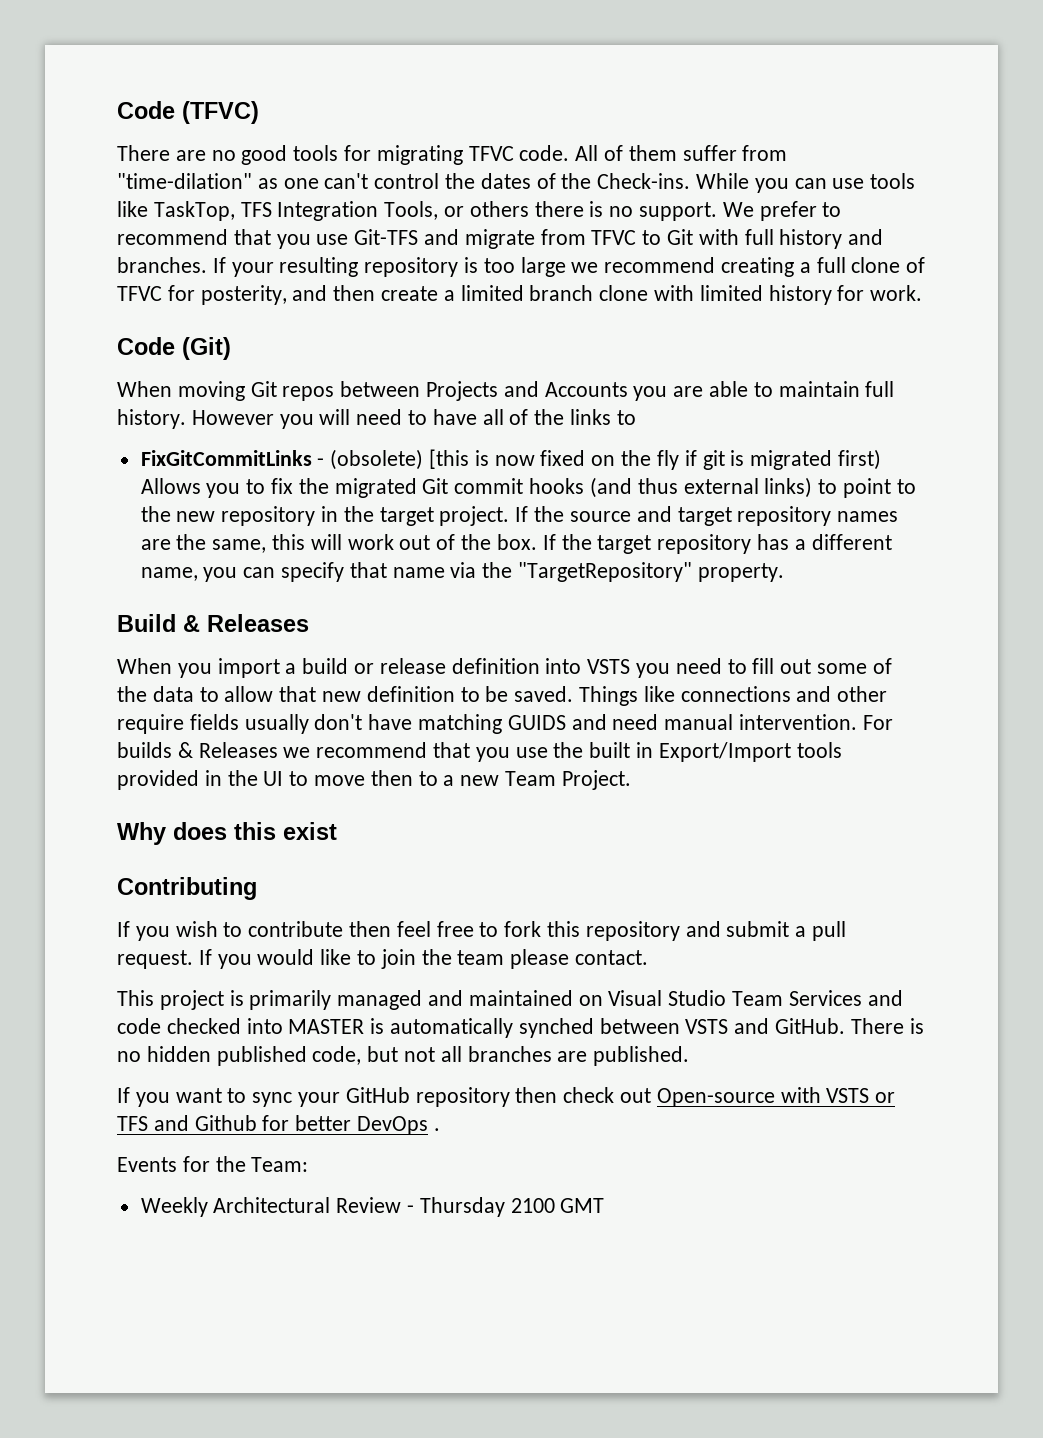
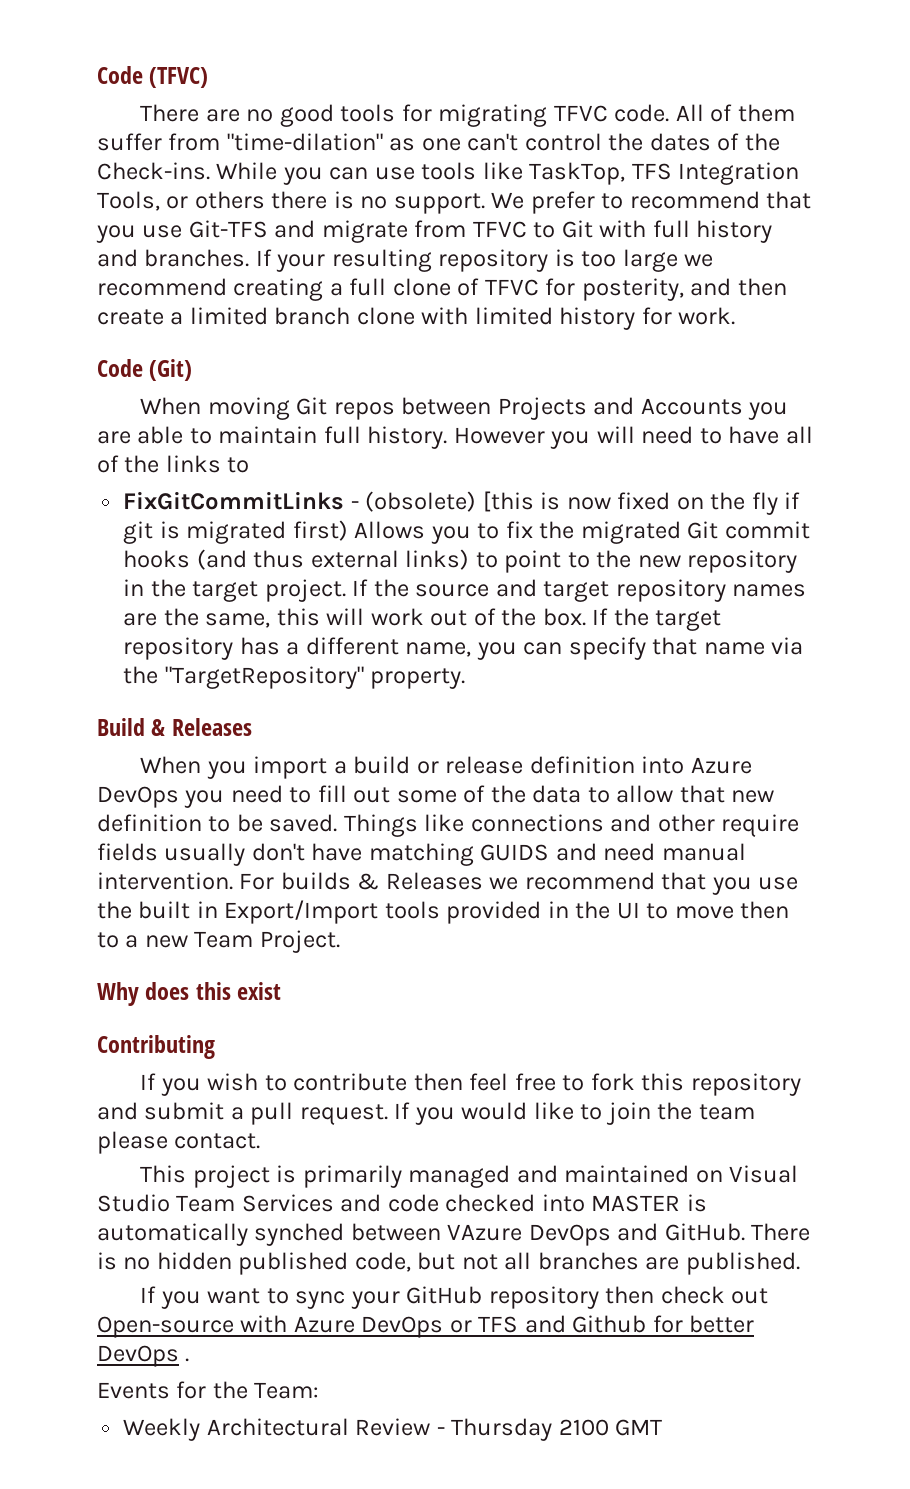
- When you import a build or release definition into VSTS you need to fill out some of the data to allow that new definition to be saved.
+ When you import a build or release definition into Azure DevOps you need to fill out some of the data to allow that new definition to be saved.
- This project is primarily managed and maintained on Visual Studio Team Services and code checked into MASTER is automatically synched between VSTS and GitHub.
+ This project is primarily managed and maintained on Visual Studio Team Services and code checked into MASTER is automatically synched between VAzure DevOps and GitHub.
- If you want to sync your GitHub repository then check out Open-source with VSTS or TFS and Github for better DevOps .
+ If you want to sync your GitHub repository then check out Open-source with Azure DevOps or TFS and Github for better DevOps .

